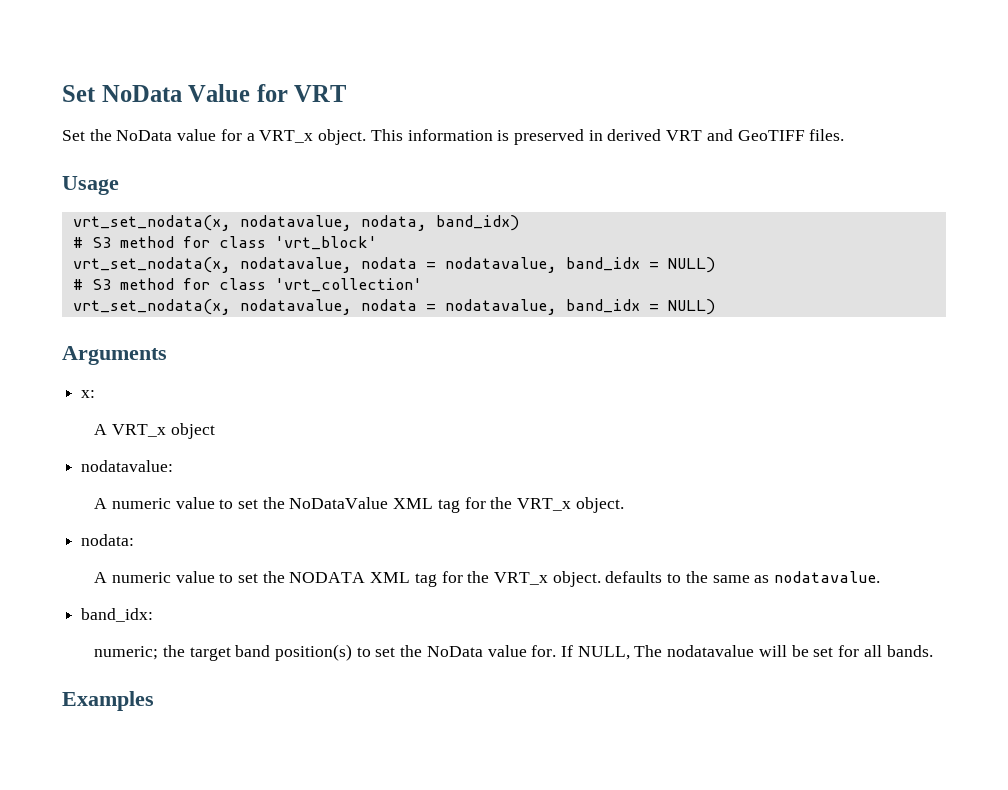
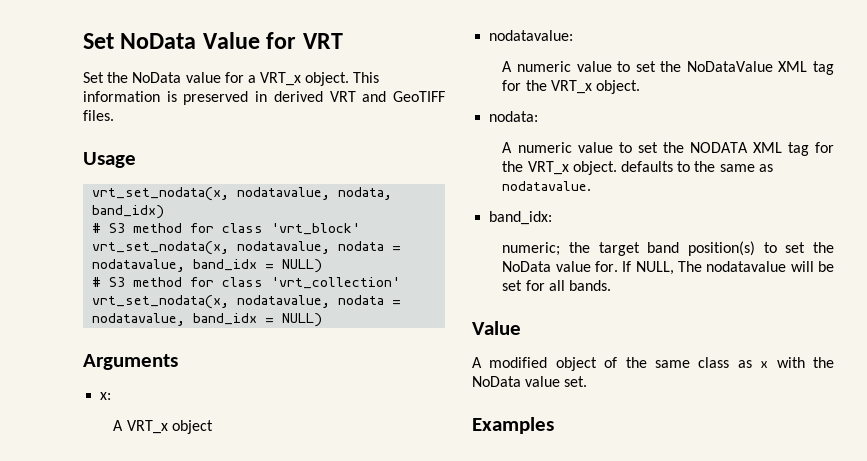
  If NULL, The nodatavalue will be set for all bands.
+ Value
+ A modified object of the same class as x with the NoData value set.

